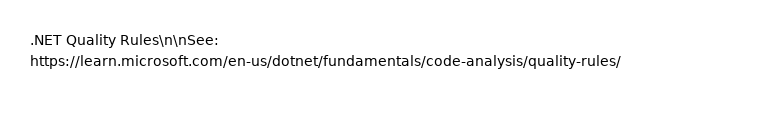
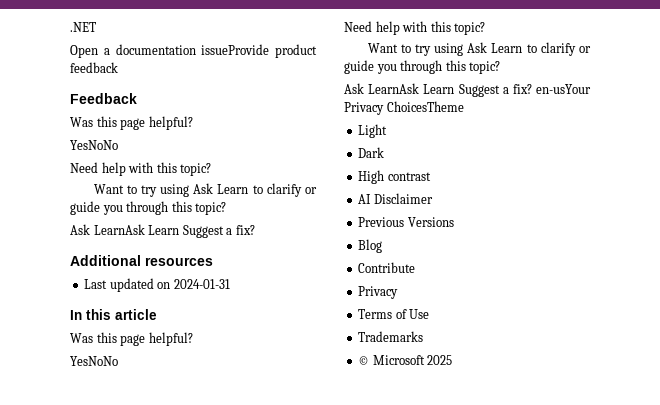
- .NET Quality Rules\n\nSee: https://learn.microsoft.com/en-us/dotnet/fundamentals/code-analysis/quality-rules/
+ .NET
+ Open a documentation issueProvide product feedback
+ Feedback
+ Was this page helpful?
+ YesNoNo
+ Need help with this topic?
+ Want to try using Ask Learn to clarify or guide you through this topic?
+ Ask LearnAsk Learn Suggest a fix?
+ Additional resources
+ Last updated on 2024-01-31
+ In this article
+ Was this page helpful?
+ YesNoNo
+ Need help with this topic?
+ Want to try using Ask Learn to clarify or guide you through this topic?
+ Ask LearnAsk Learn Suggest a fix? en-usYour Privacy ChoicesTheme
+ Light
+ Dark
+ High contrast
+ AI Disclaimer
+ Previous Versions
+ Blog
+ Contribute
+ Privacy
+ Terms of Use
+ Trademarks
+ © Microsoft 2025

